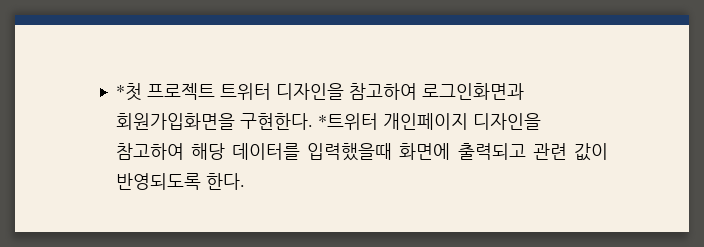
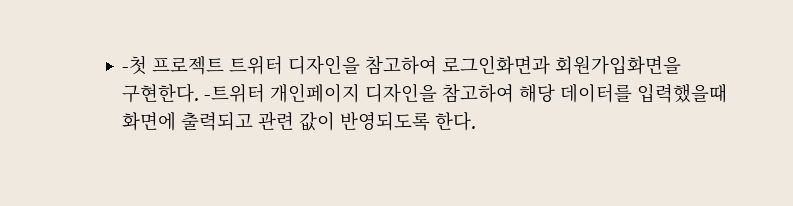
- *첫 프로젝트 트위터 디자인을 참고하여 로그인화면과 회원가입화면을 구현한다.
+ -첫 프로젝트 트위터 디자인을 참고하여 로그인화면과 회원가입화면을 구현한다.
- *트위터 개인페이지 디자인을 참고하여 해당 데이터를 입력했을때 화면에 출력되고 관련 값이 반영되도록 한다.
+ -트위터 개인페이지 디자인을 참고하여 해당 데이터를 입력했을때 화면에 출력되고 관련 값이 반영되도록 한다.

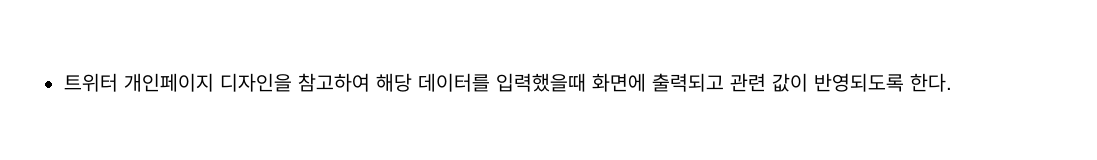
- -첫 프로젝트 트위터 디자인을 참고하여 로그인화면과 회원가입화면을 구현한다. -트위터 개인페이지 디자인을 참고하여 해당 데이터를 입력했을때 화면에 출력되고 관련 값이 반영되도록 한다.
+ 트위터 개인페이지 디자인을 참고하여 해당 데이터를 입력했을때 화면에 출력되고 관련 값이 반영되도록 한다.

